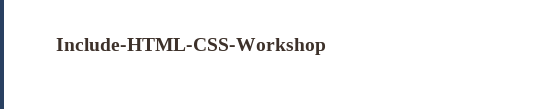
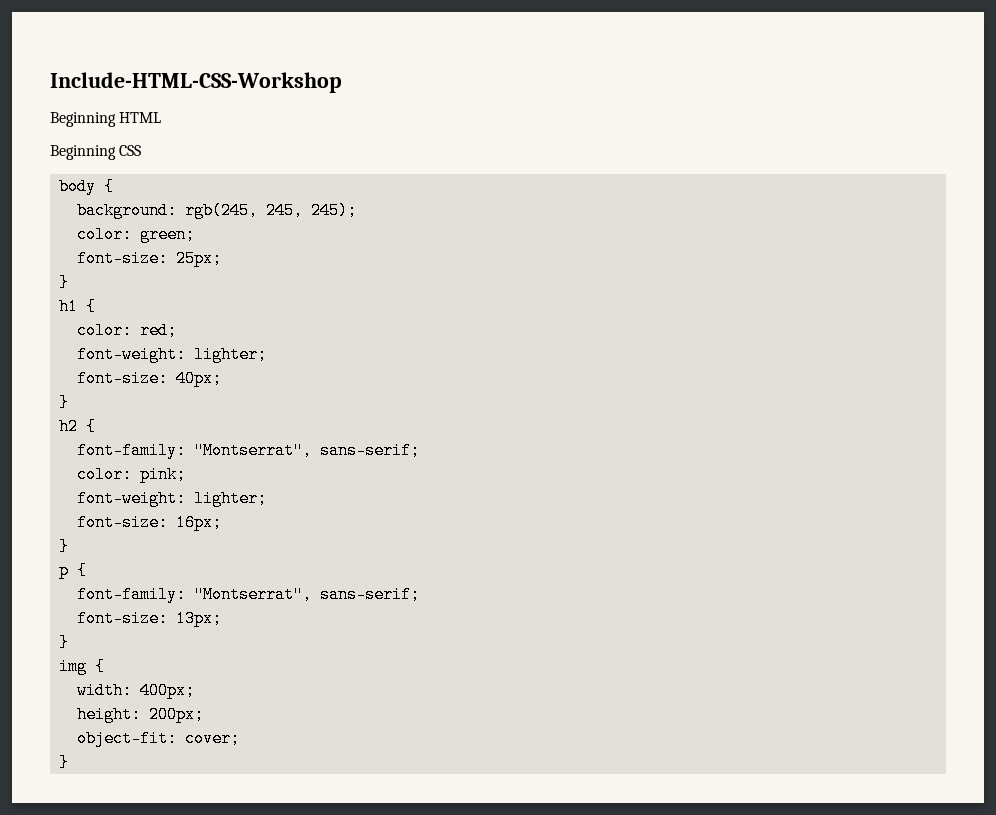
+ Beginning HTML
+ Beginning CSS
+ body {
+ background: rgb(245, 245, 245);
+ color: green;
+ font-size: 25px;
+ }
+ h1 {
+ color: red;
+ font-weight: lighter;
+ font-size: 40px;
+ }
+ h2 {
+ font-family: "Montserrat", sans-serif;
+ color: pink;
+ font-weight: lighter;
+ font-size: 16px;
+ }
+ p {
+ font-family: "Montserrat", sans-serif;
+ font-size: 13px;
+ }
+ img {
+ width: 400px;
+ height: 200px;
+ object-fit: cover;
+ }

